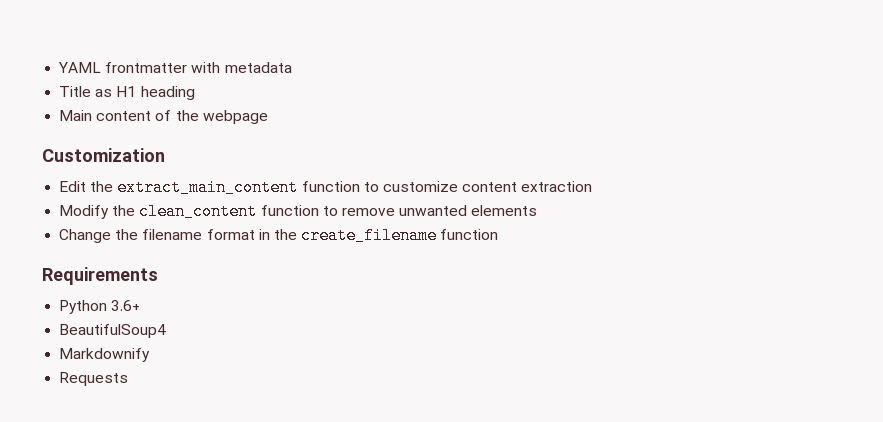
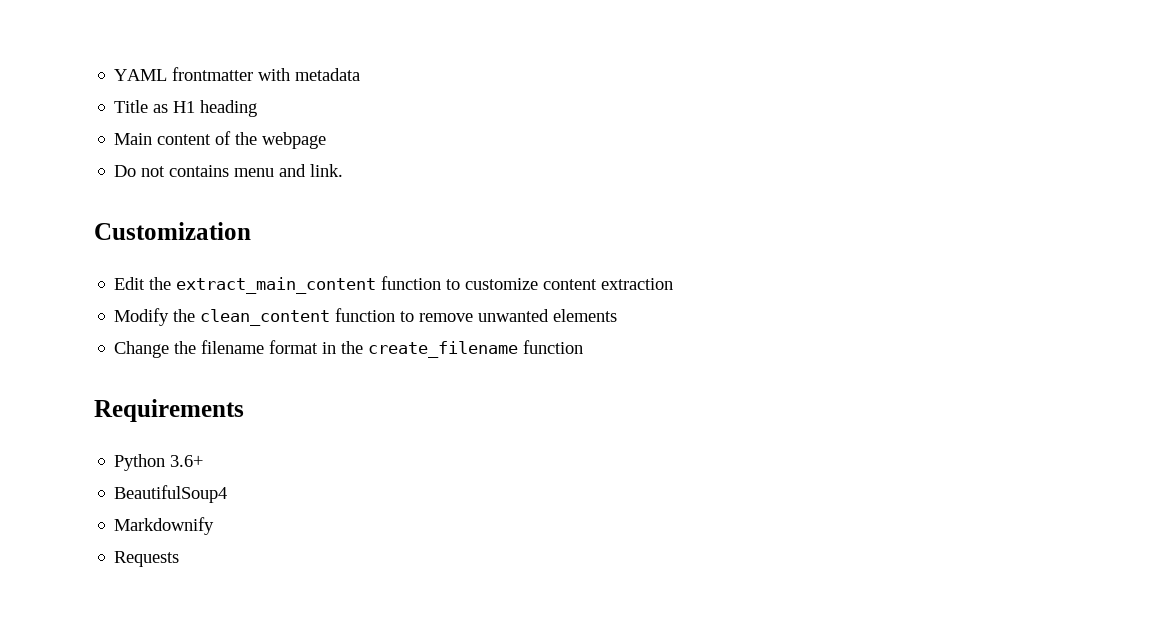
+ Do not contains menu and link.

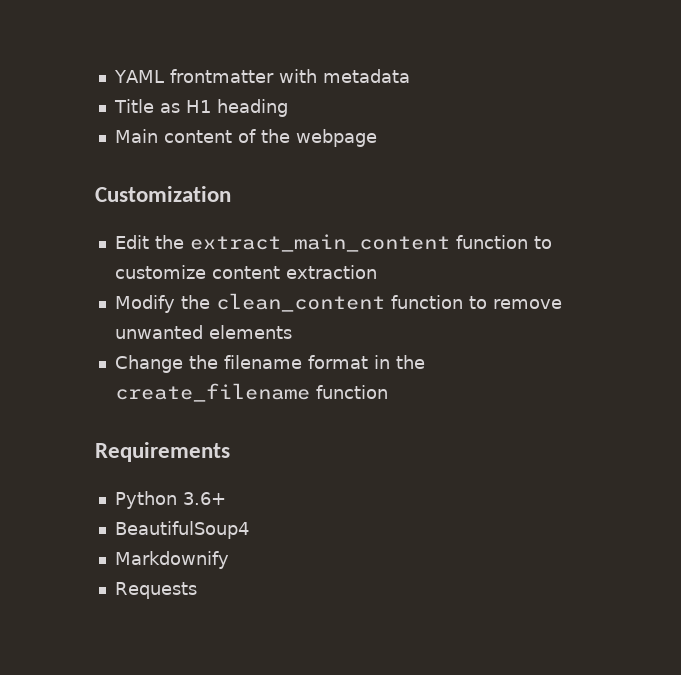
- Do not contains menu and link.

